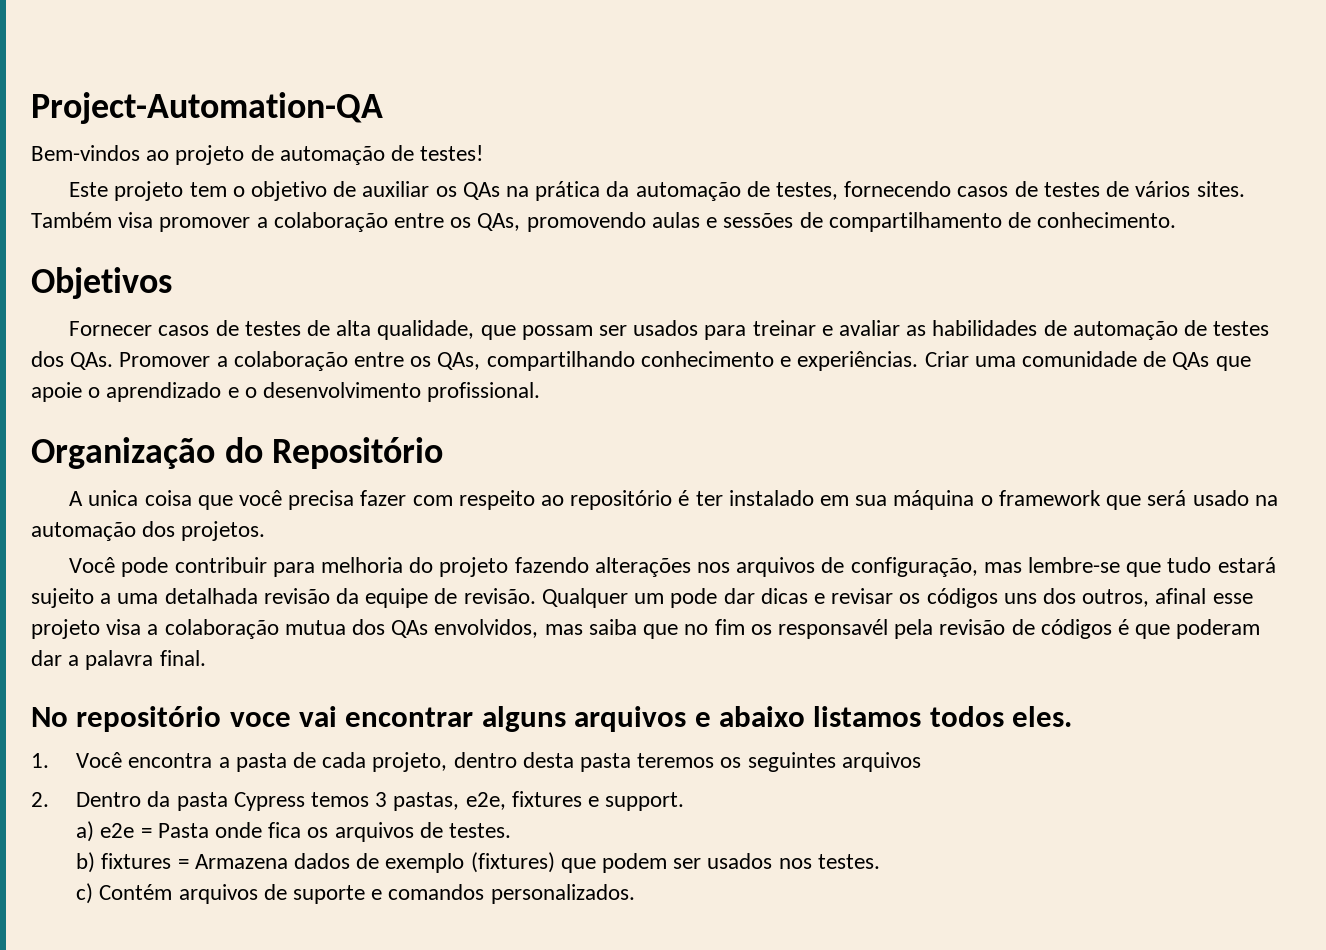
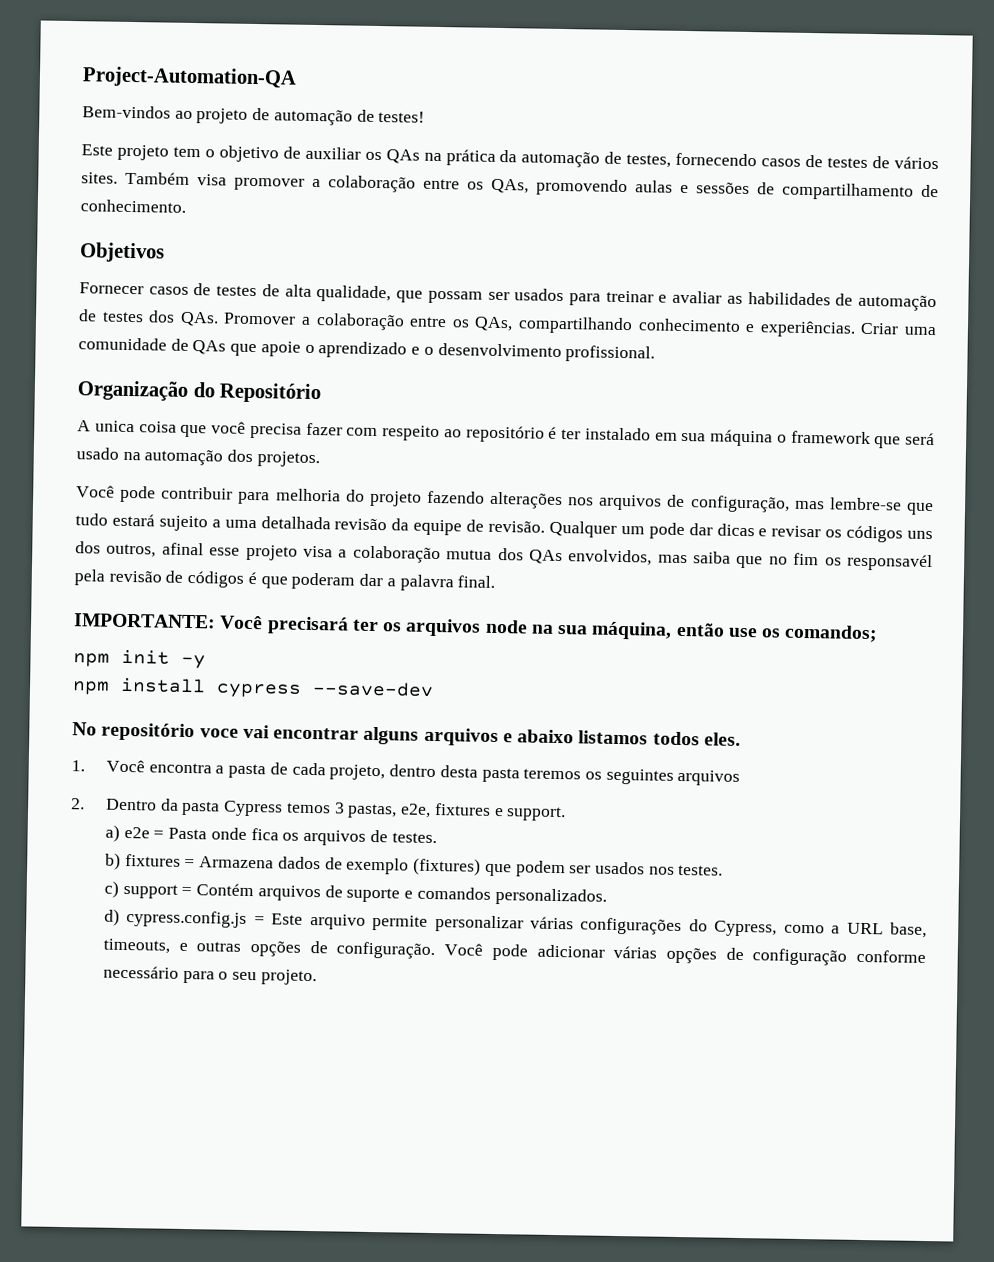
+ IMPORTANTE: Você precisará ter os arquivos node na sua máquina, então use os comandos;
+ npm init -y
+ npm install cypress --save-dev
- c) Contém arquivos de suporte e comandos personalizados.
+ c) support = Contém arquivos de suporte e comandos personalizados.
+ d) cypress.config.js = Este arquivo permite personalizar várias configurações do Cypress, como a URL base, timeouts, e outras opções de configuração. Você pode adicionar várias opções de configuração conforme necessário para o seu projeto.

